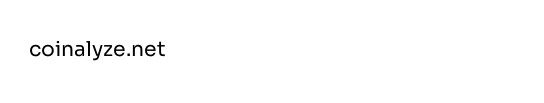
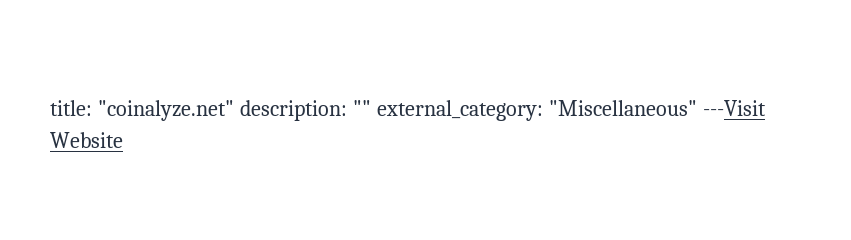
- coinalyze.net
+ title: "coinalyze.net" description: "" external_category: "Miscellaneous" ---Visit Website

